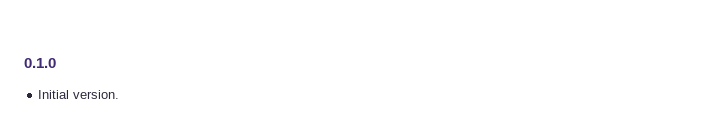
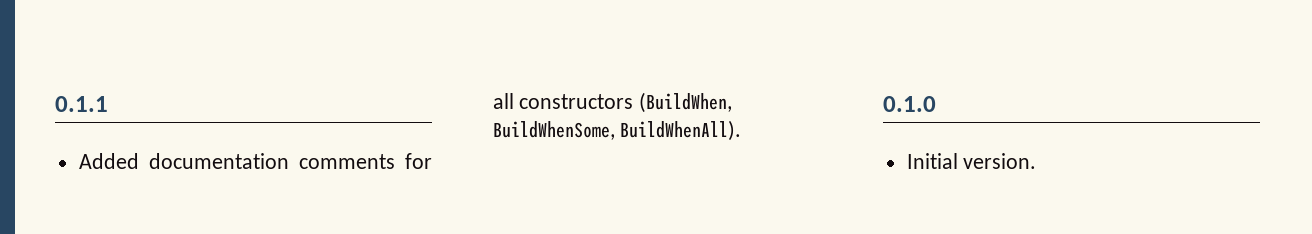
+ 0.1.1
+ Added documentation comments for all constructors (BuildWhen, BuildWhenSome, BuildWhenAll).

